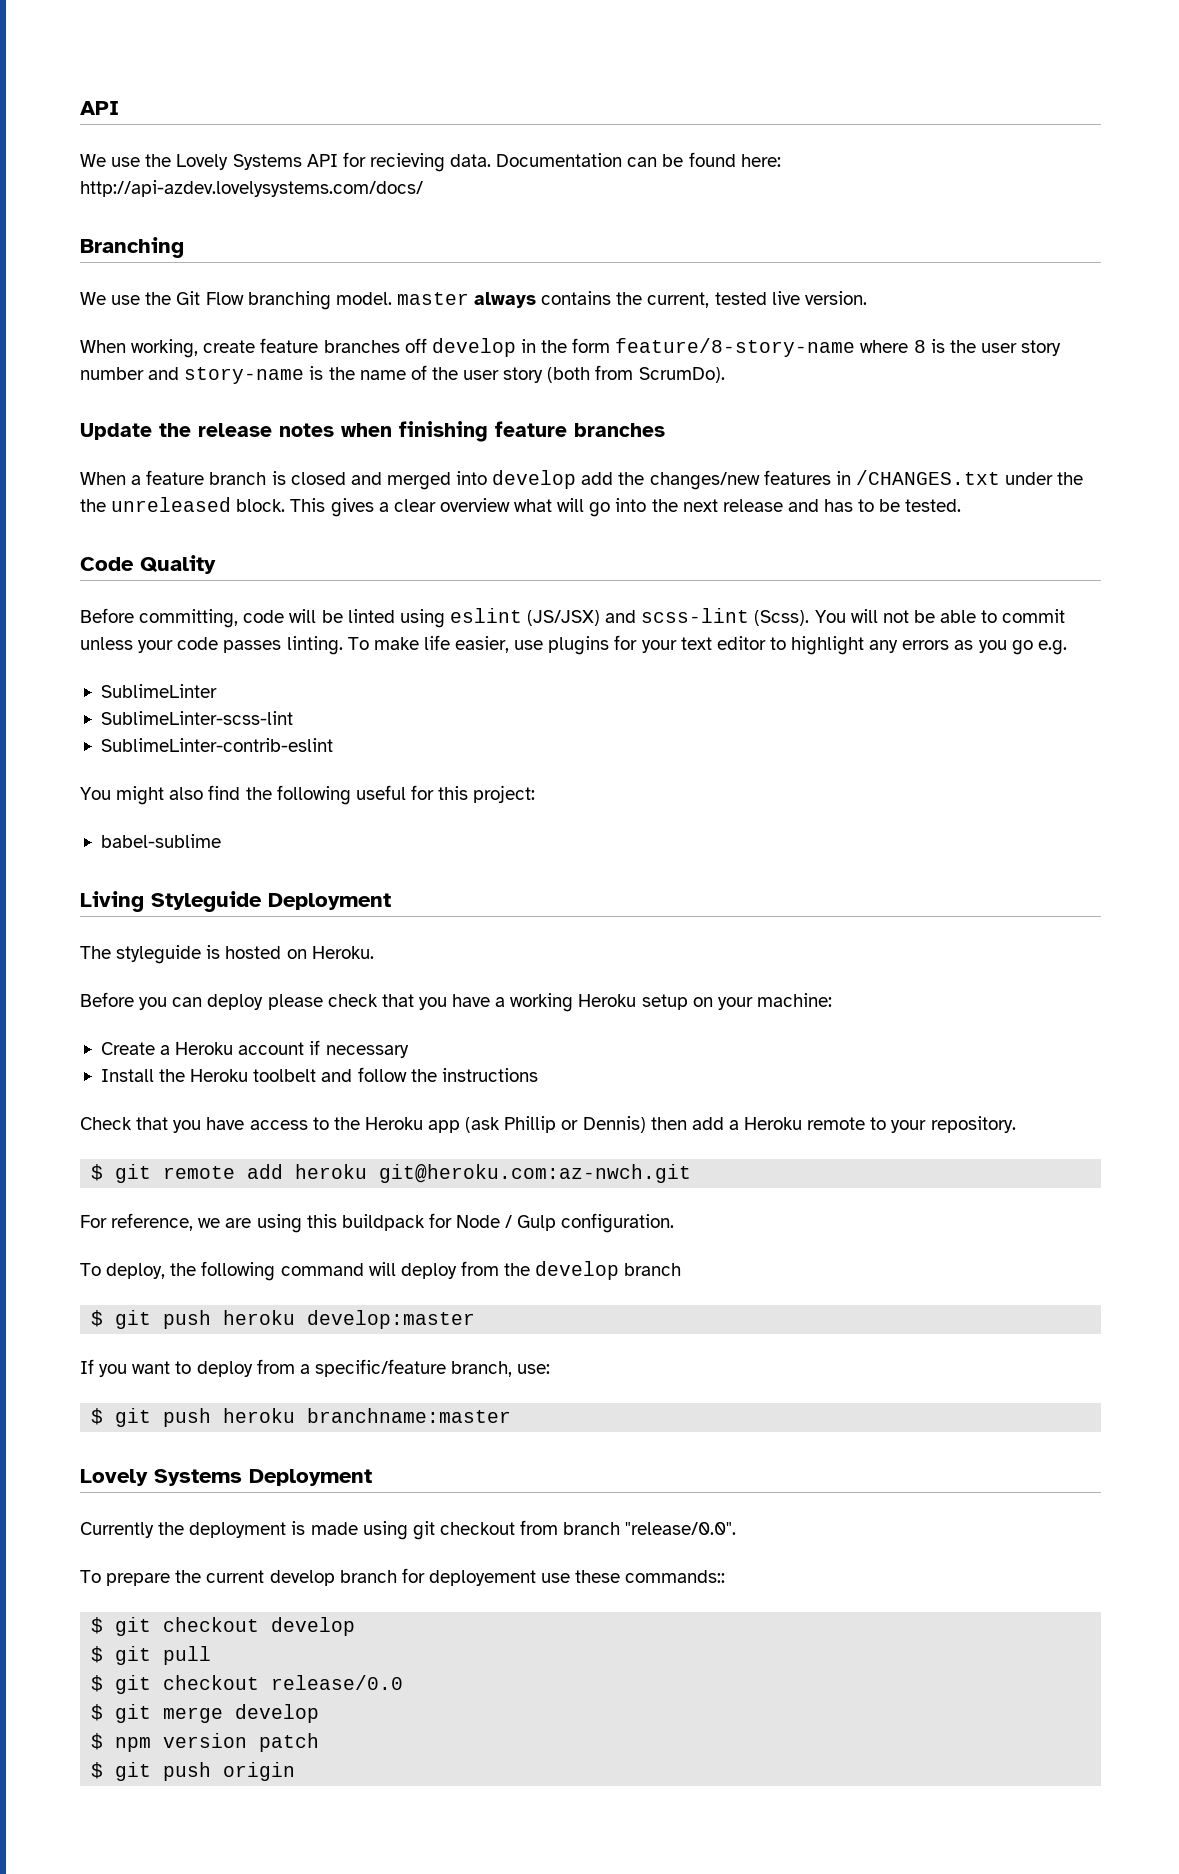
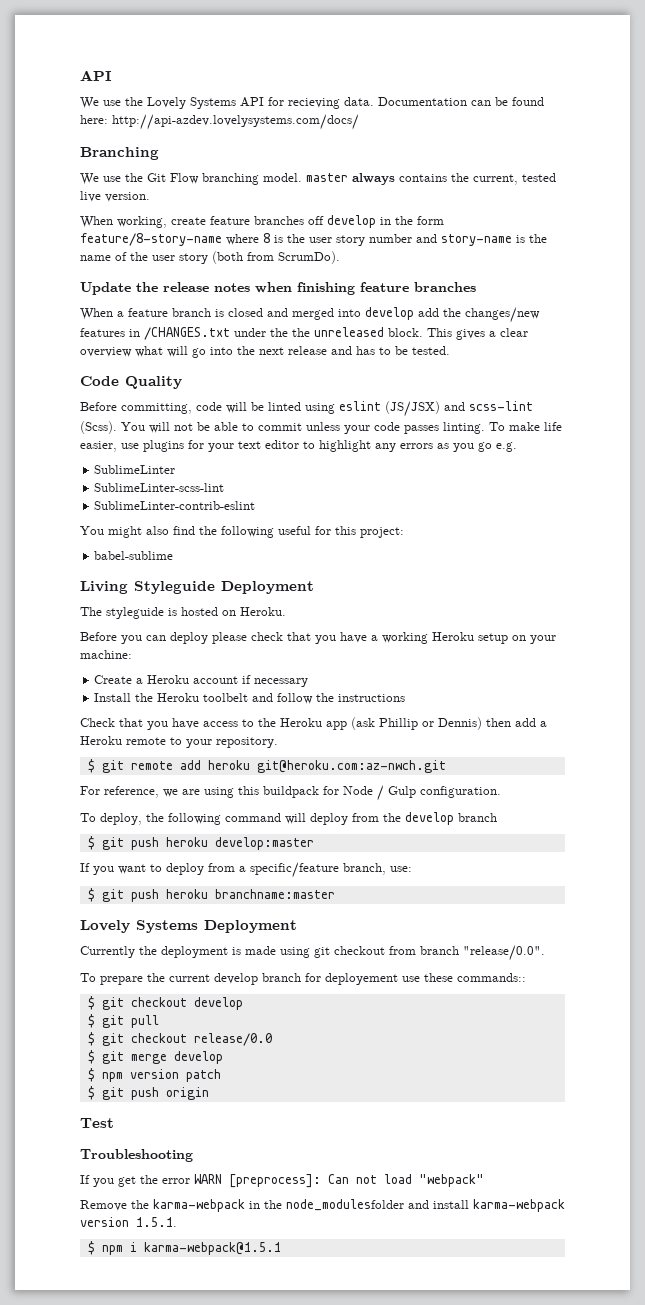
+ Test
+ Troubleshooting
+ If you get the error WARN [preprocess]: Can not load "webpack"
+ Remove the karma-webpack in the node_modulesfolder and install karma-webpack version 1.5.1.
+ $ npm i karma-webpack@1.5.1

